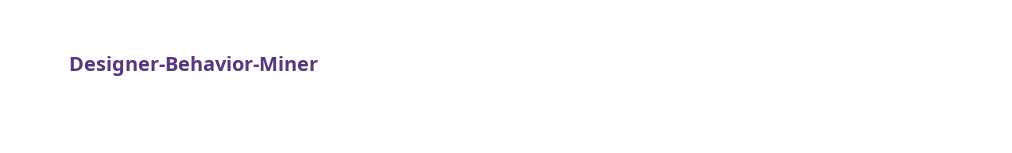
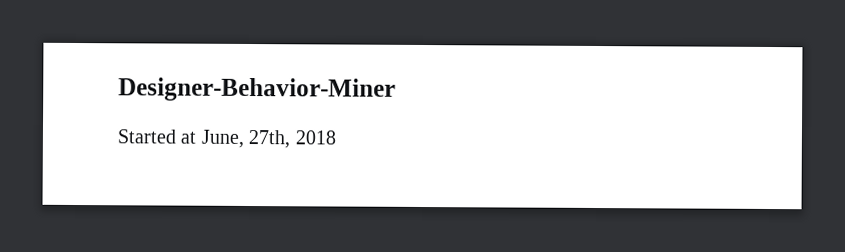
+ Started at June, 27th, 2018

